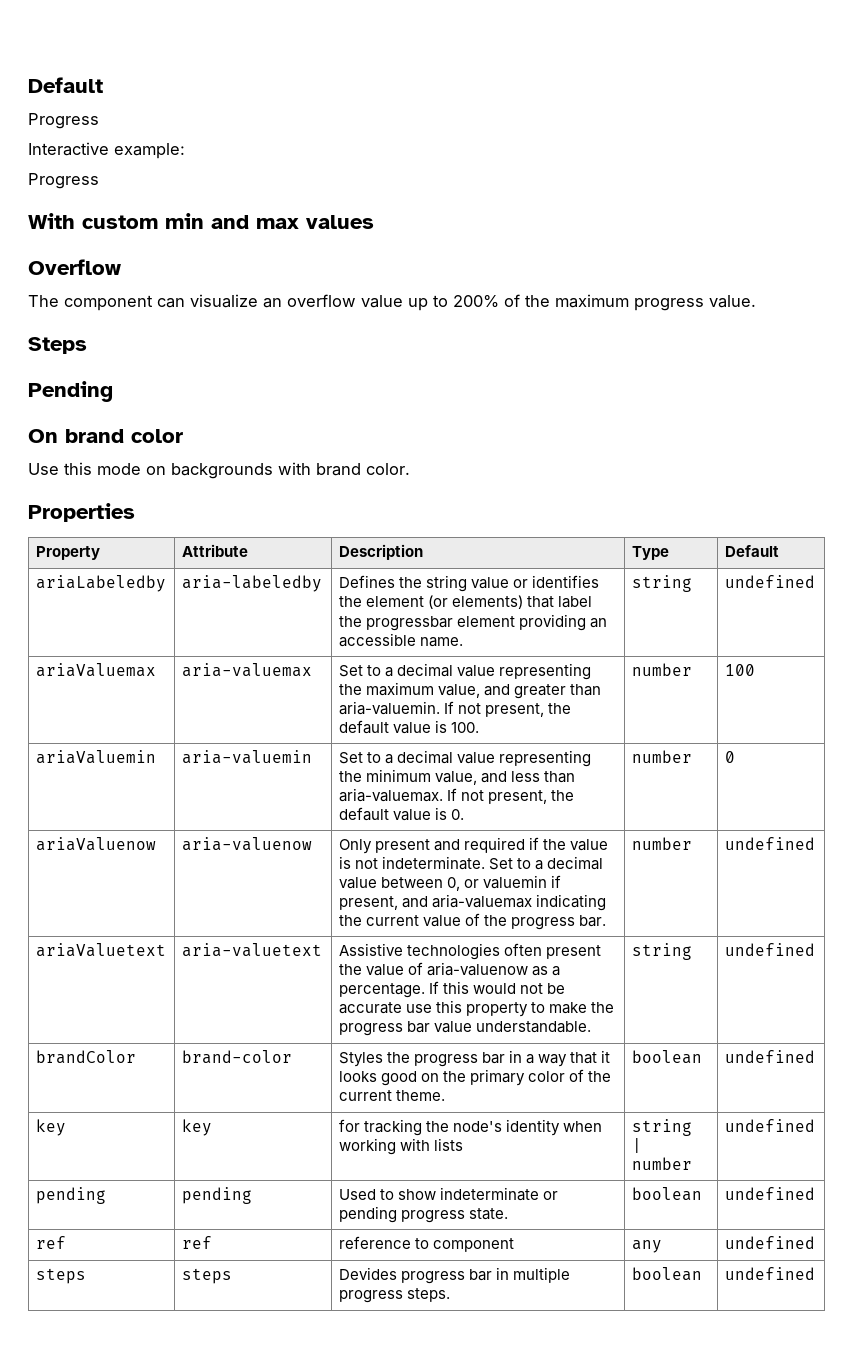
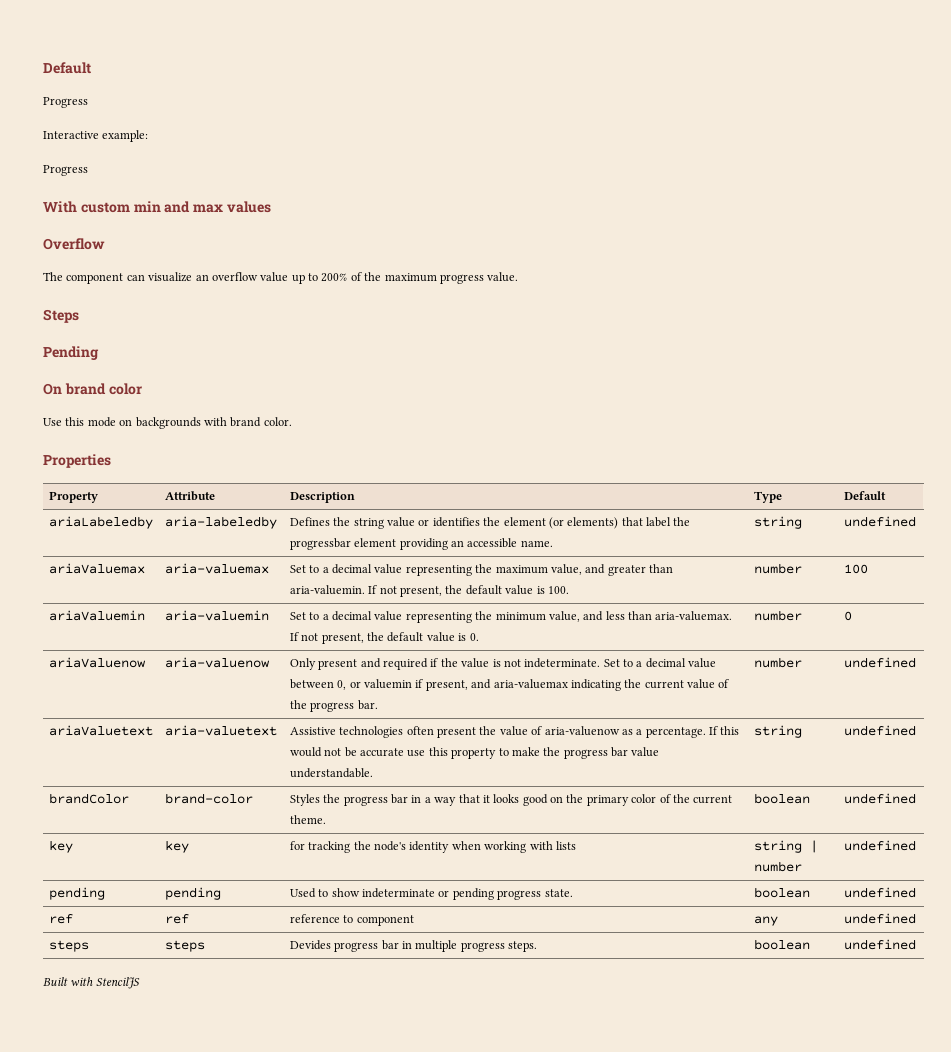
+ Built with StencilJS

